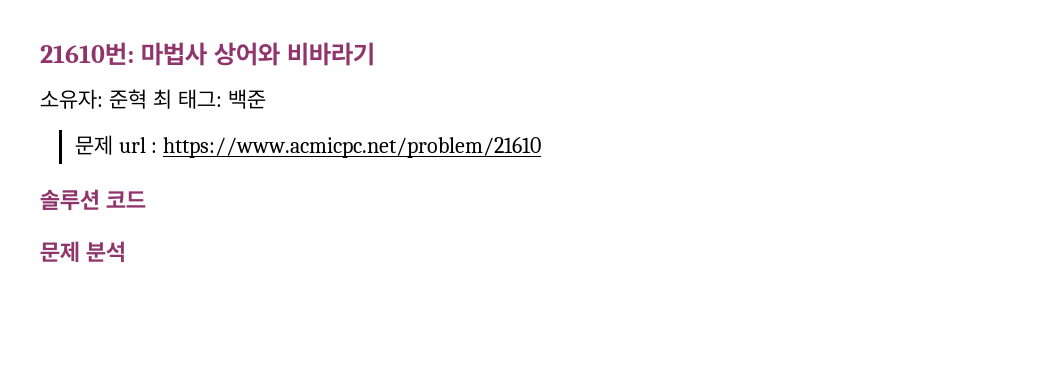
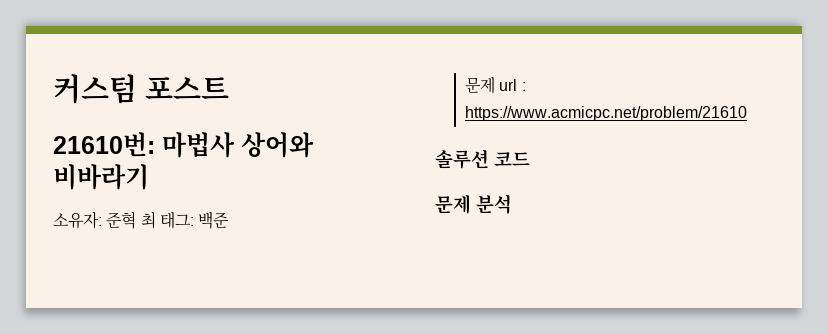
+ 커스텀 포스트

